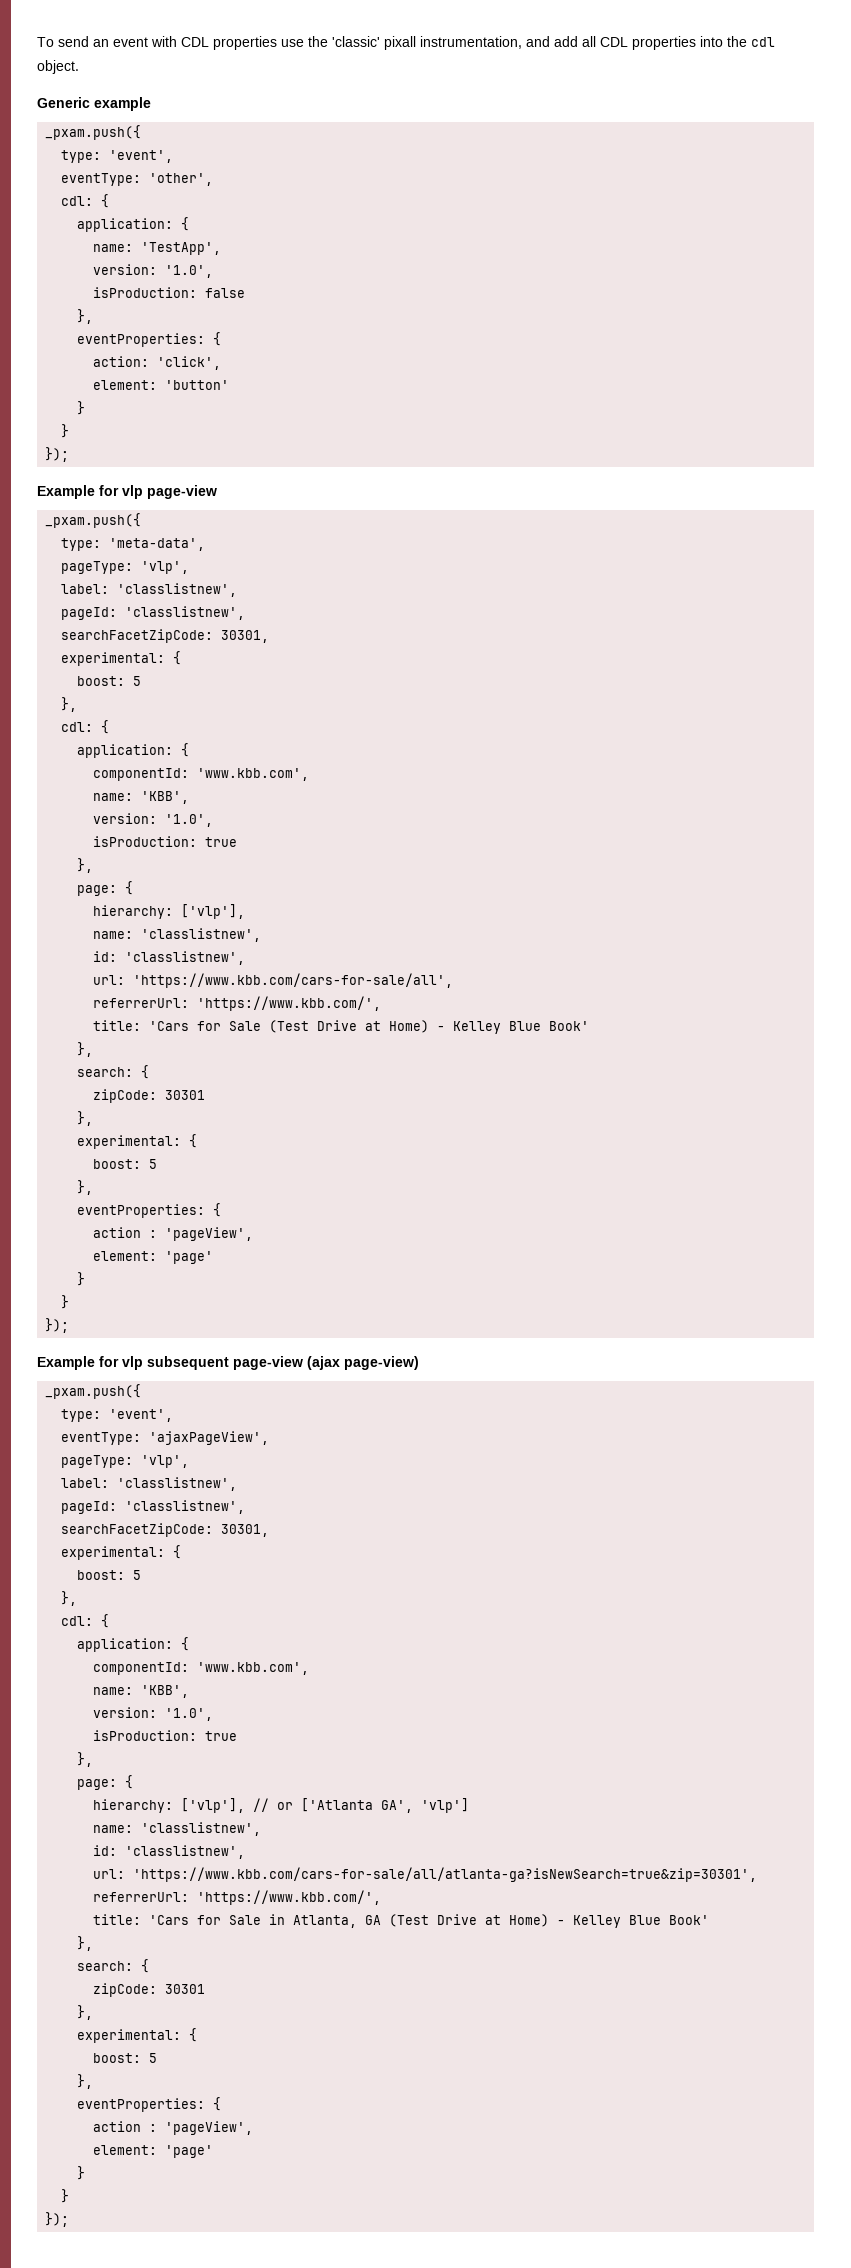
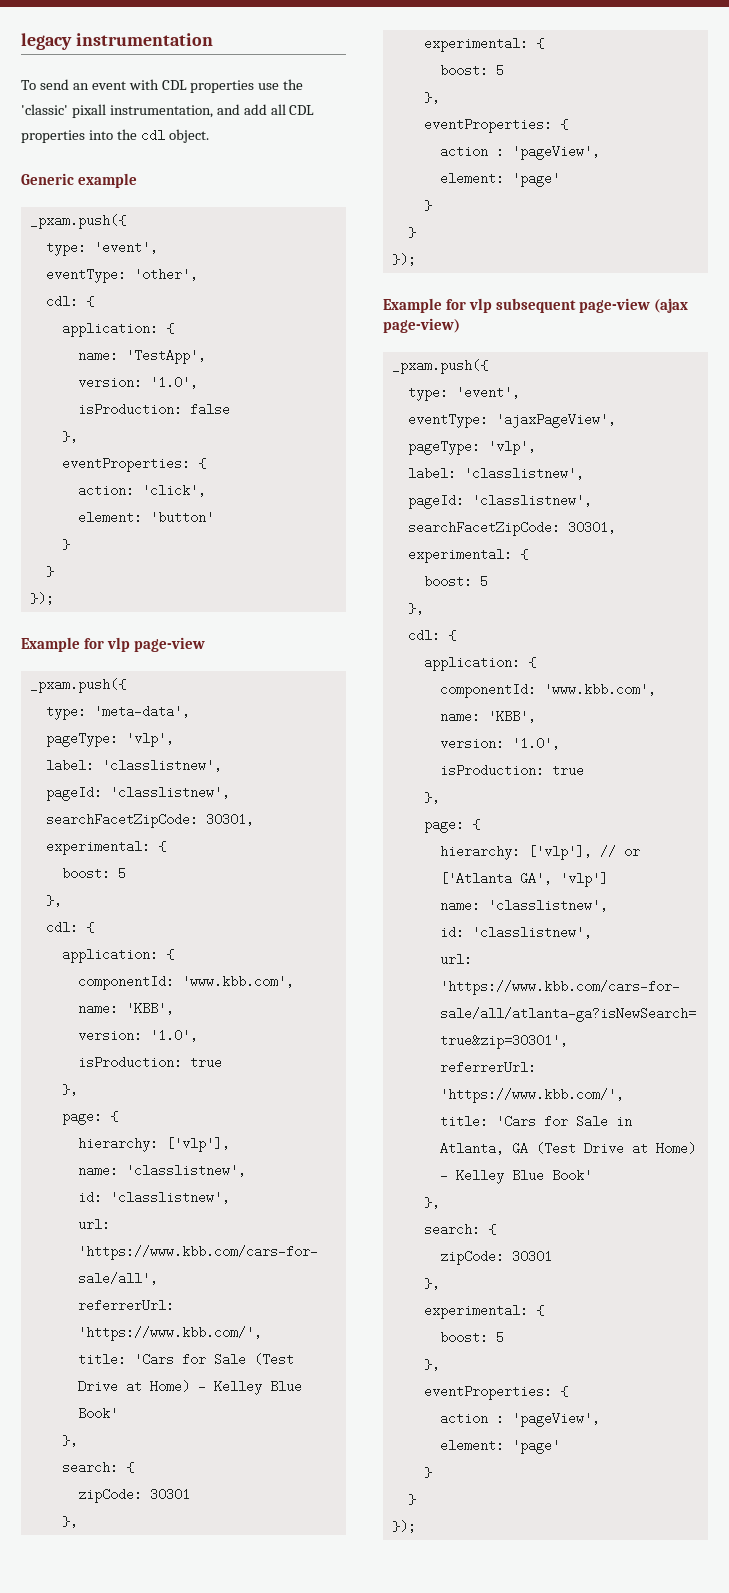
+ legacy instrumentation

